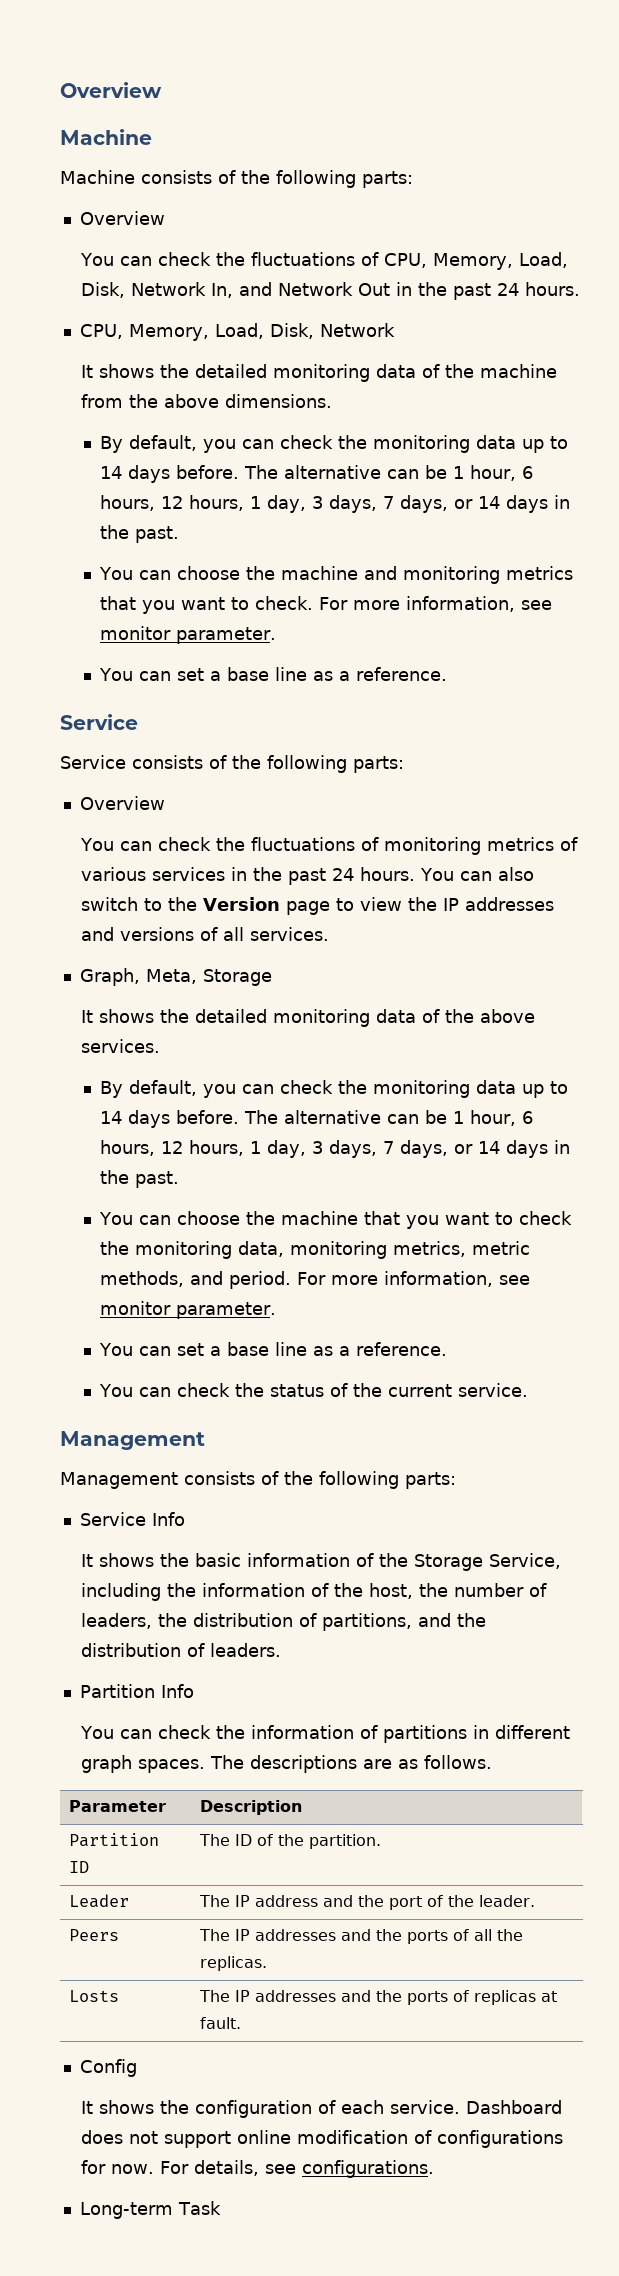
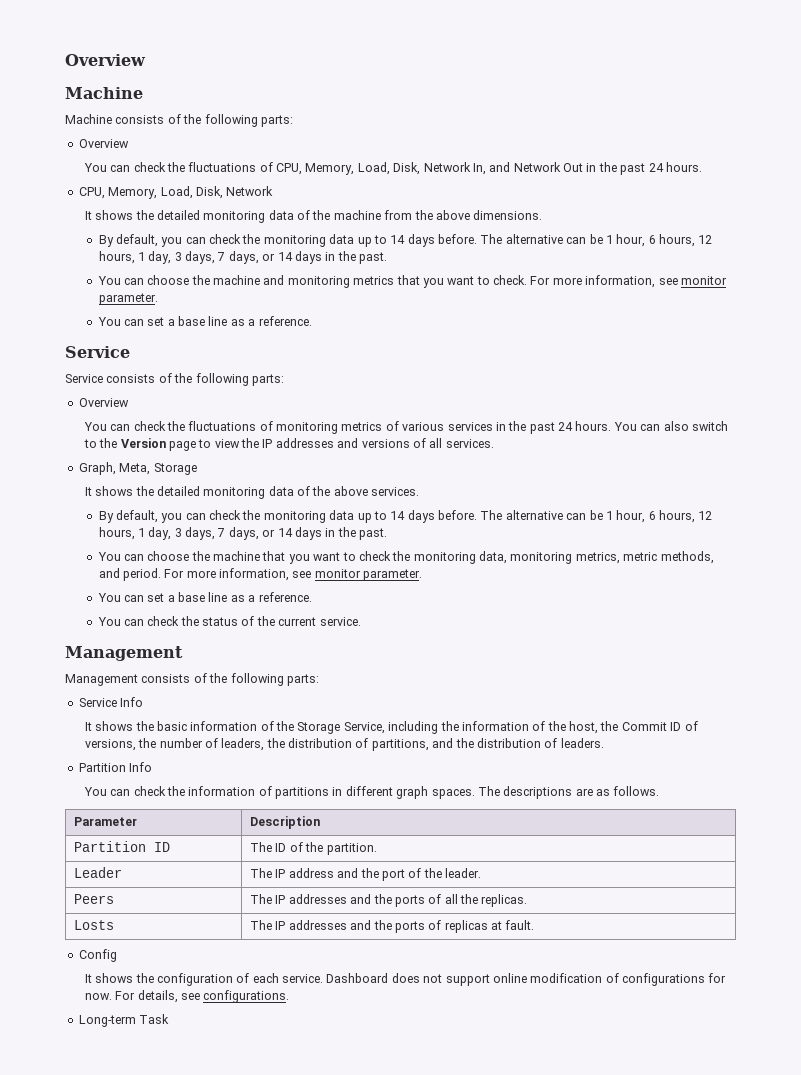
- It shows the basic information of the Storage Service, including the information of the host, the number of leaders, the distribution of partitions, and the distribution of leaders.
+ It shows the basic information of the Storage Service, including the information of the host, the Commit ID of versions, the number of leaders, the distribution of partitions, and the distribution of leaders.

